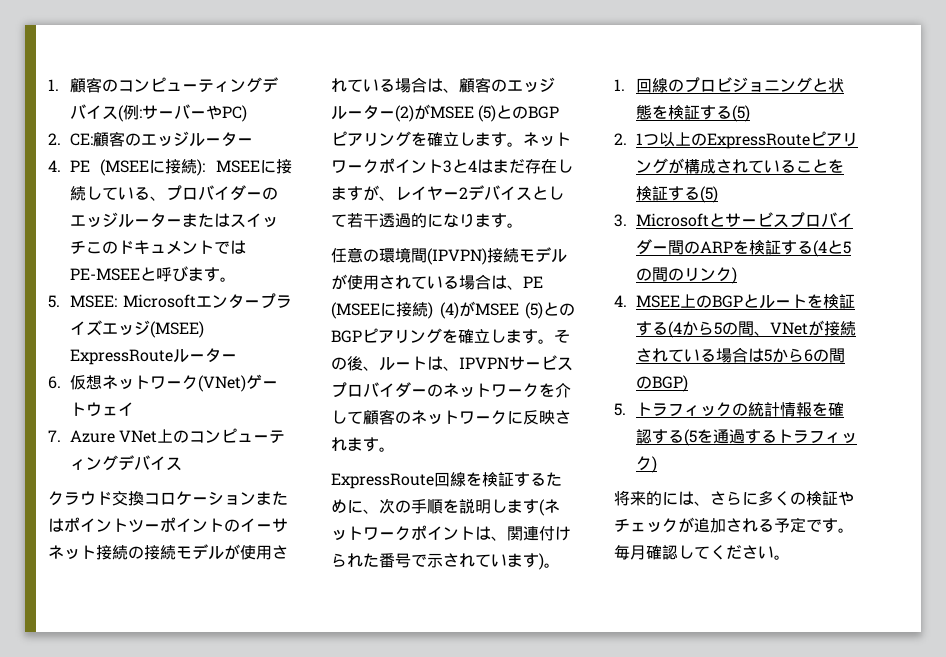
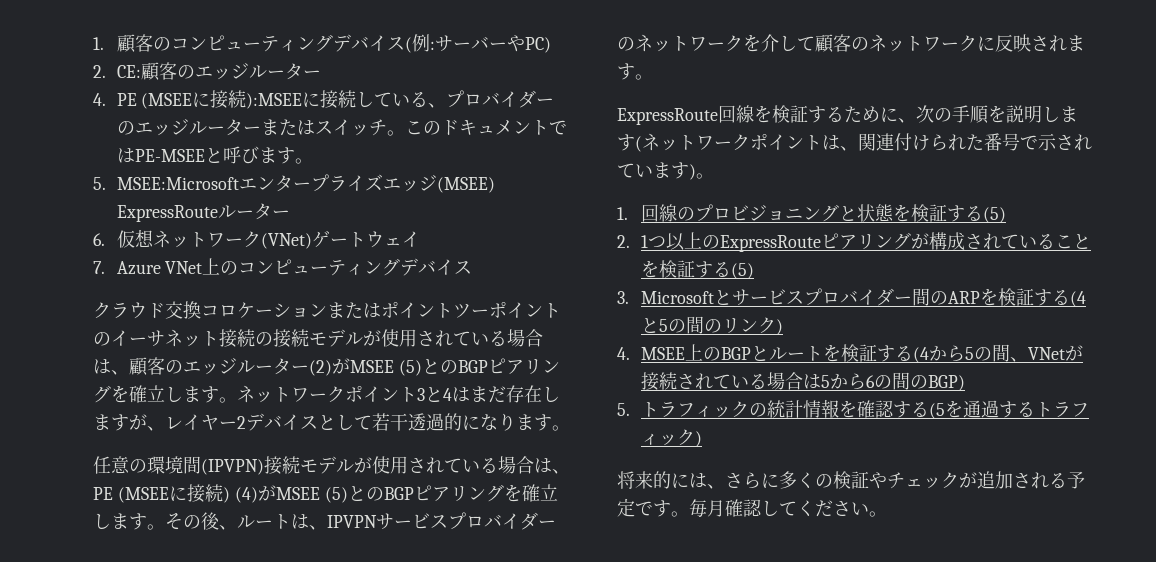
- 4. PE (MSEEに接続): MSEEに接続している、プロバイダーのエッジルーターまたはスイッチこのドキュメントではPE-MSEEと呼びます。
+ 4. PE (MSEEに接続):MSEEに接続している、プロバイダーのエッジルーターまたはスイッチ。このドキュメントではPE-MSEEと呼びます。
- 5. MSEE: Microsoftエンタープライズエッジ(MSEE) ExpressRouteルーター
+ 5. MSEE:Microsoftエンタープライズエッジ(MSEE) ExpressRouteルーター

